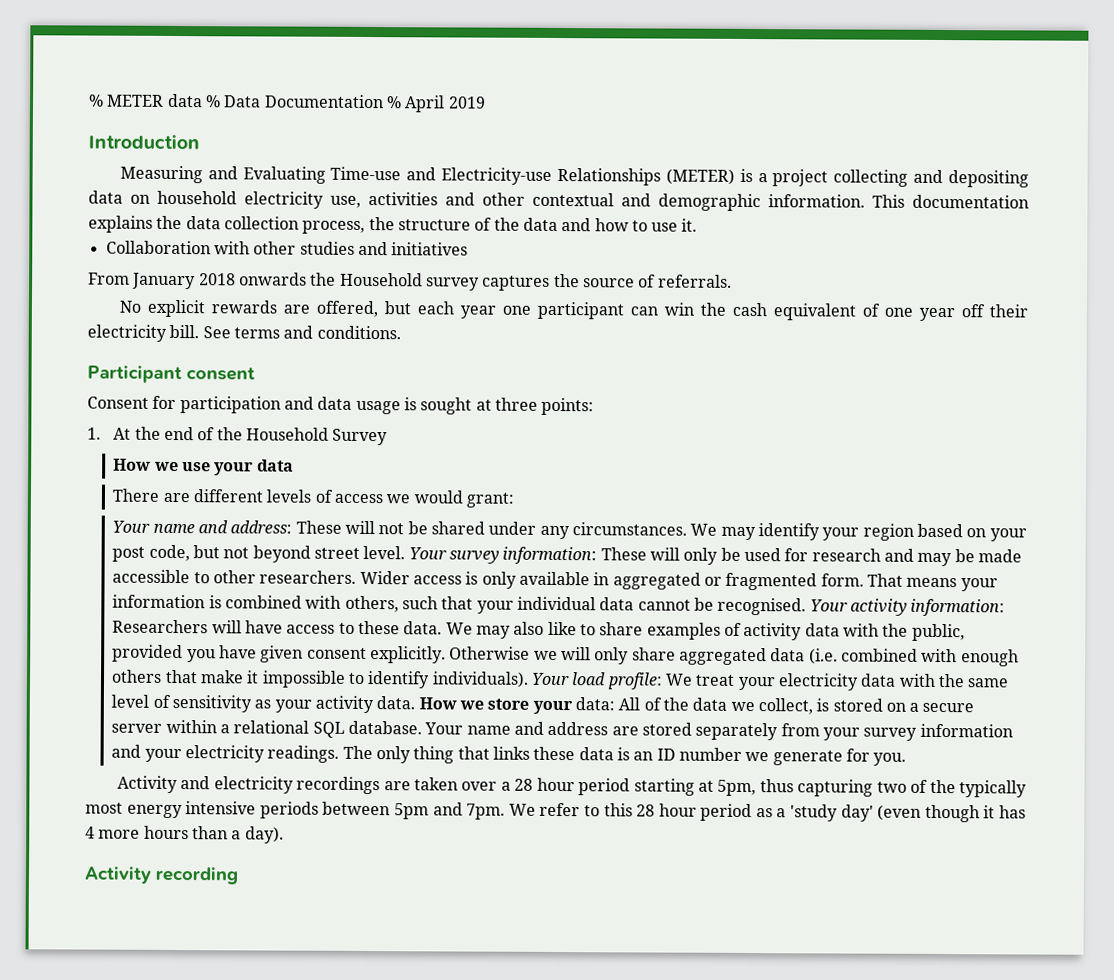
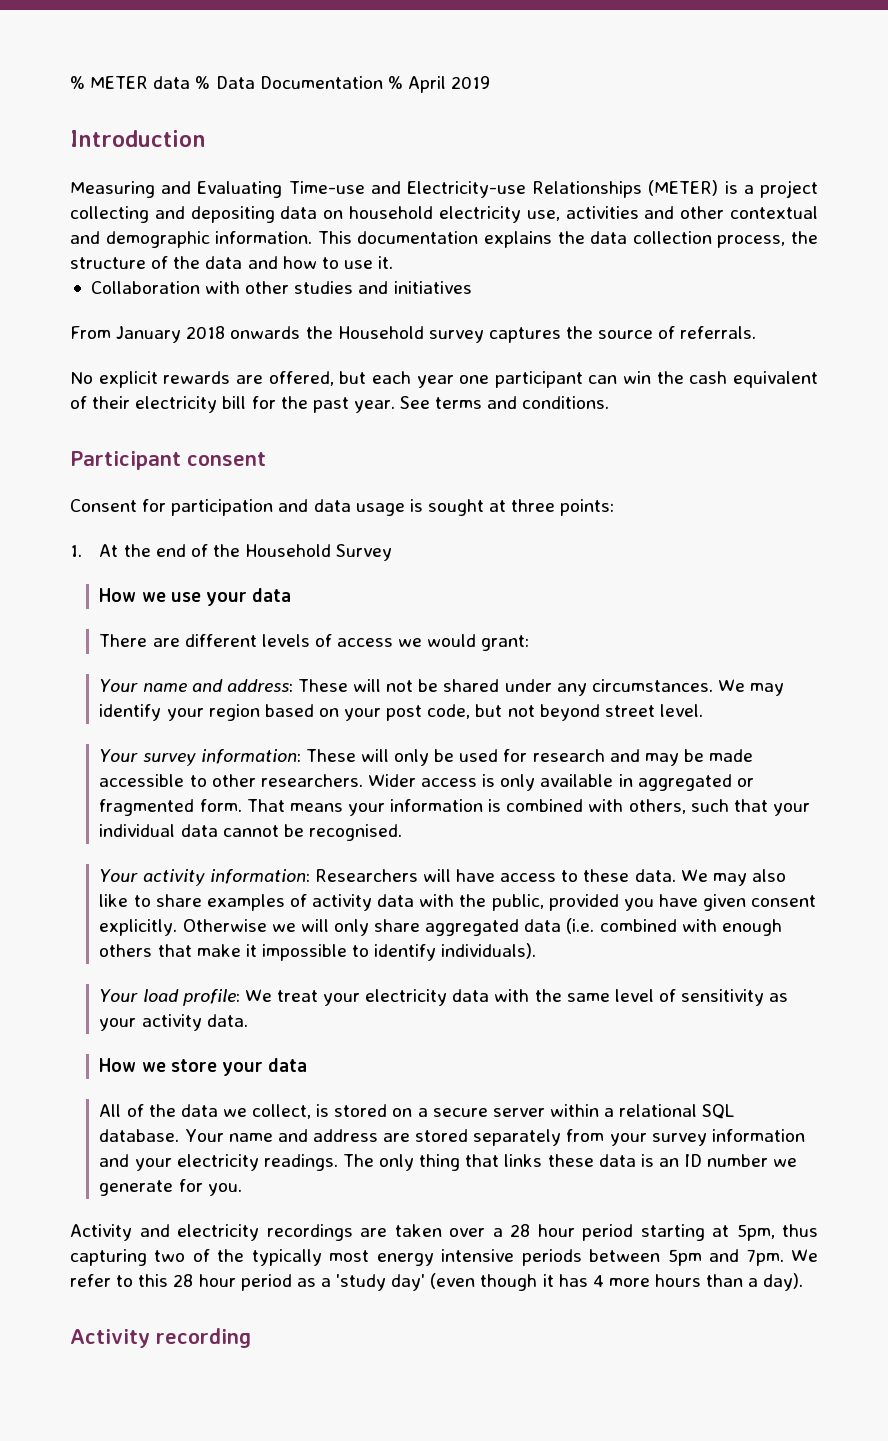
- No explicit rewards are offered, but each year one participant can win the cash equivalent of one year off their electricity bill.
+ No explicit rewards are offered, but each year one participant can win the cash equivalent of their electricity bill for the past year.
- We may identify your region based on your post code, but not beyond street level. Your survey information: These will only be used for research and may be made accessible to other researchers.
+ We may identify your region based on your post code, but not beyond street level.
+ Your survey information: These will only be used for research and may be made accessible to other researchers.
- That means your information is combined with others, such that your individual data cannot be recognised. Your activity information: Researchers will have access to these data.
+ That means your information is combined with others, such that your individual data cannot be recognised.
+ Your activity information: Researchers will have access to these data.
- Otherwise we will only share aggregated data (i.e. combined with enough others that make it impossible to identify individuals). Your load profile: We treat your electricity data with the same level of sensitivity as your activity data. How we store your data: All of the data we collect, is stored on a secure server within a relational SQL database.
+ Otherwise we will only share aggregated data (i.e. combined with enough others that make it impossible to identify individuals).
+ Your load profile: We treat your electricity data with the same level of sensitivity as your activity data.
+ How we store your data
+ All of the data we collect, is stored on a secure server within a relational SQL database.

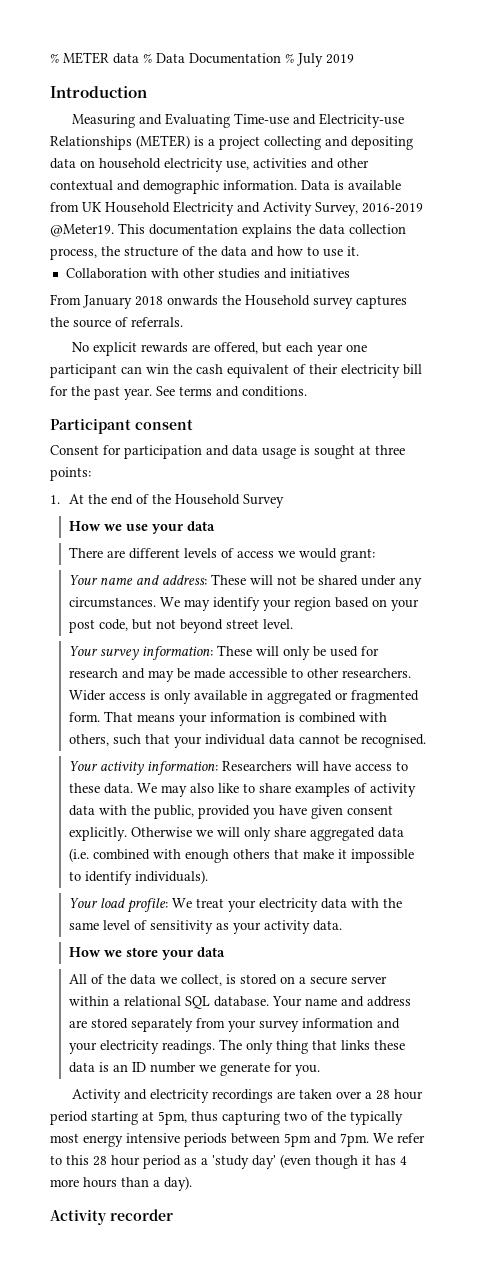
- % METER data % Data Documentation % April 2019
+ % METER data % Data Documentation % July 2019
+ Data is available from UK Household Electricity and Activity Survey, 2016-2019 @Meter19.
- Activity recording
+ Activity recorder

